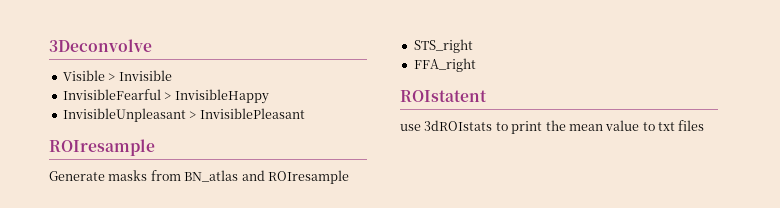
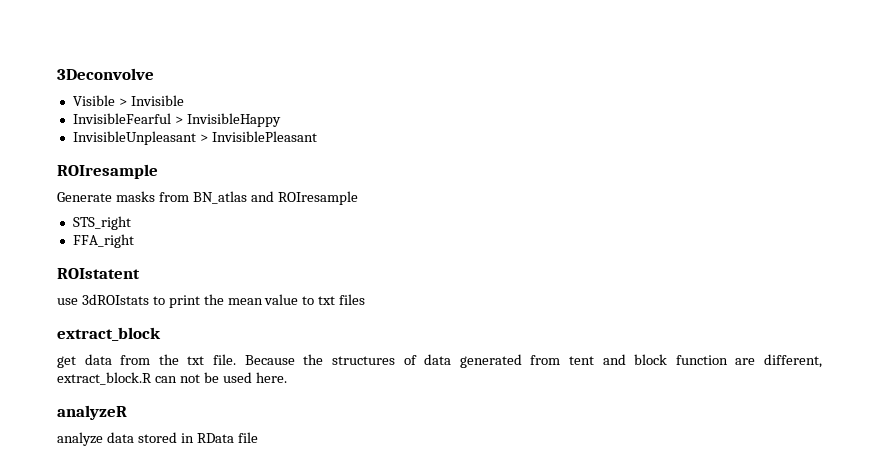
+ extract_block
+ get data from the txt file. Because the structures of data generated from tent and block function are different, extract_block.R can not be used here.
+ analyzeR
+ analyze data stored in RData file

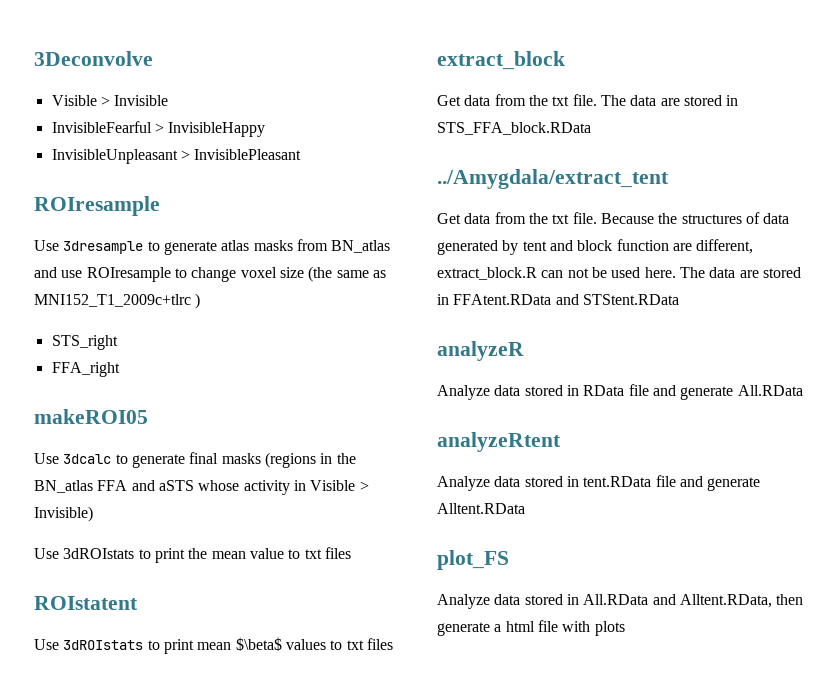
- Generate masks from BN_atlas and ROIresample
+ Use 3dresample to generate atlas masks from BN_atlas and use ROIresample to change voxel size (the same as MNI152_T1_2009c+tlrc )
  STS_right
  FFA_right
- ROIstatent
- use 3dROIstats to print the mean value to txt files
+ makeROI05
+ Use 3dcalc to generate final masks (regions in the BN_atlas FFA and aSTS whose activity in Visible > Invisible)
+ Use 3dROIstats to print the mean value to txt files
+ ROIstatent
+ Use 3dROIstats to print mean $\beta$ values to txt files
  extract_block
- get data from the txt file.
+ Get data from the txt file. The data are stored in STS_FFA_block.RData
+ ../Amygdala/extract_tent
+ Get data from the txt file.
- Because the structures of data generated from tent and block function are different, extract_block.R can not be used here.
+ Because the structures of data generated by tent and block function are different, extract_block.R can not be used here. The data are stored in FFAtent.RData and STStent.RData
- analyze data stored in RData file
+ Analyze data stored in RData file and generate All.RData
+ analyzeRtent
+ Analyze data stored in tent.RData file and generate Alltent.RData
+ plot_FS
+ Analyze data stored in All.RData and Alltent.RData, then generate a html file with plots

